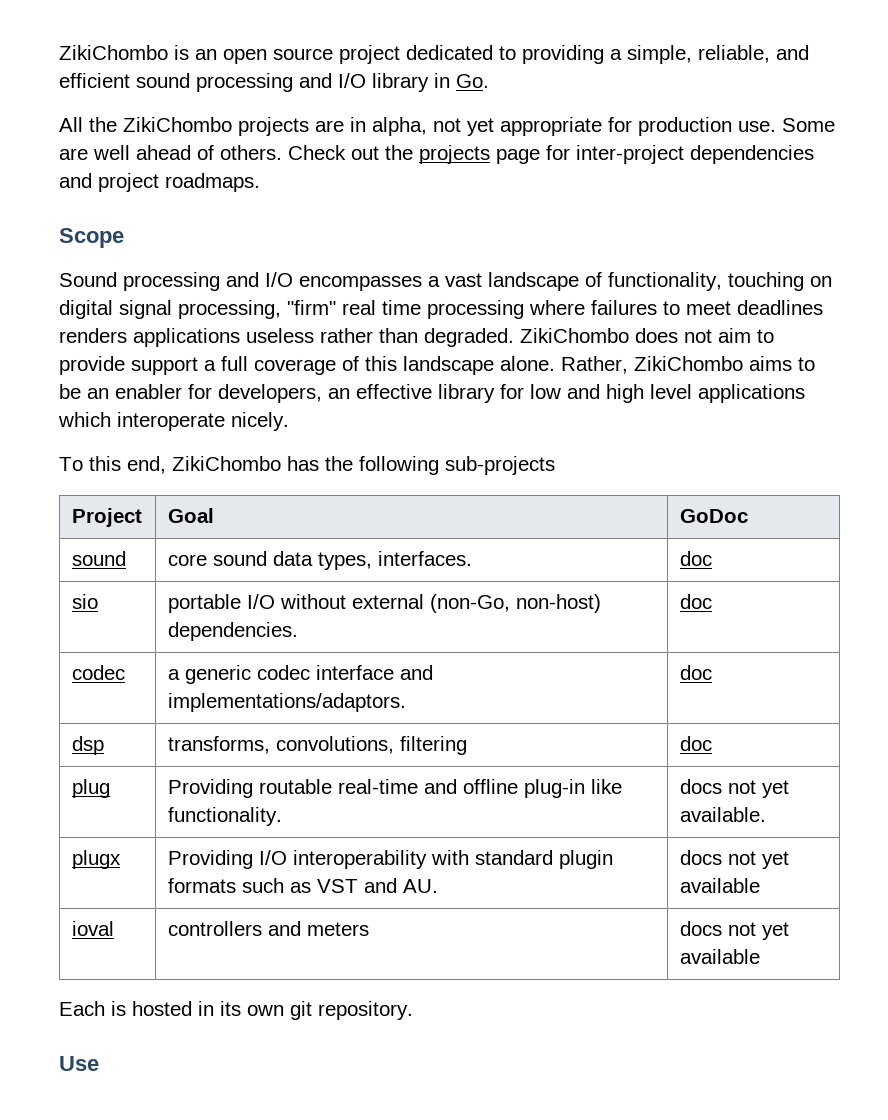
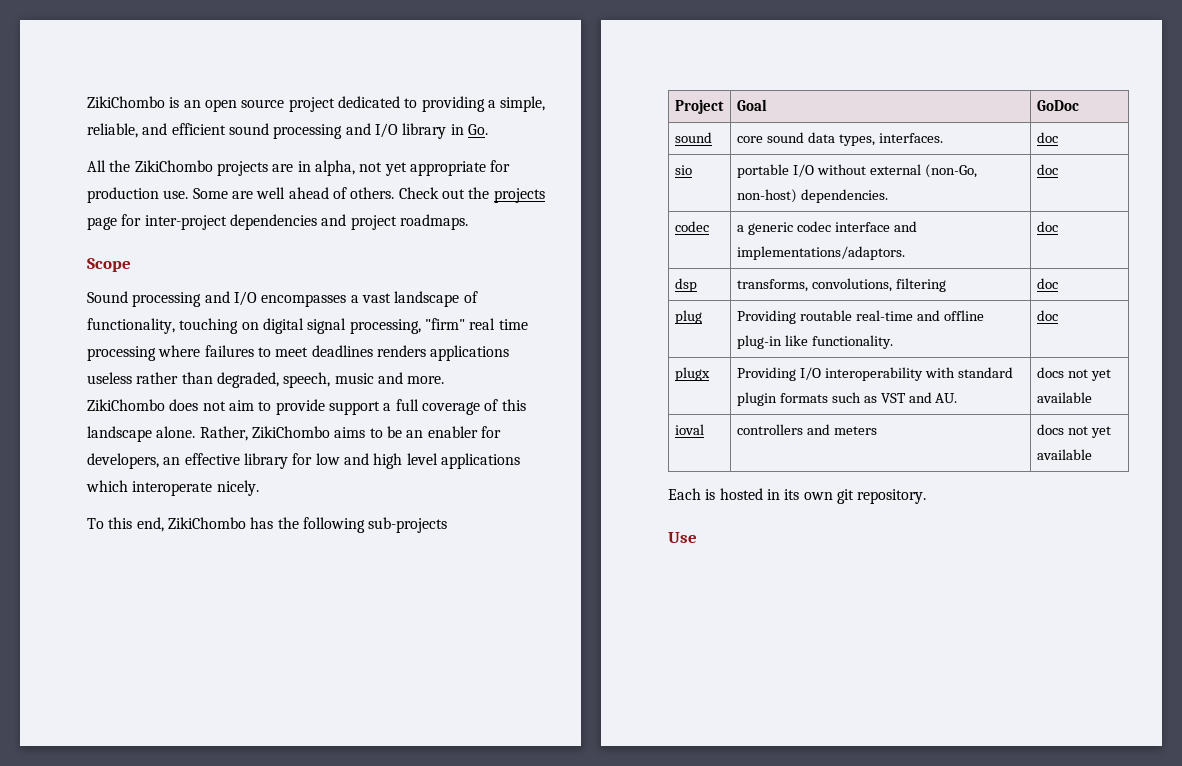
- Sound processing and I/O encompasses a vast landscape of functionality, touching on digital signal processing, "firm" real time processing where failures to meet deadlines renders applications useless rather than degraded. ZikiChombo does not aim to provide support a full coverage of this landscape alone.
+ Sound processing and I/O encompasses a vast landscape of functionality, touching on digital signal processing, "firm" real time processing where failures to meet deadlines renders applications useless rather than degraded, speech, music and more.
+ ZikiChombo does not aim to provide support a full coverage of this landscape alone.
- plug | Providing routable real-time and offline plug-in like functionality. | docs not yet available.
+ plug | Providing routable real-time and offline plug-in like functionality. | doc

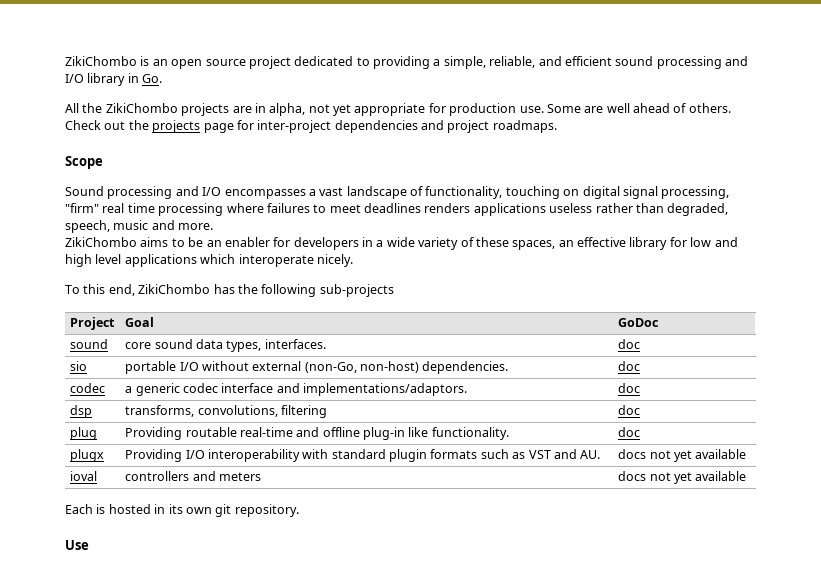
- ZikiChombo does not aim to provide support a full coverage of this landscape alone. Rather, ZikiChombo aims to be an enabler for developers, an effective library for low and high level applications which interoperate nicely.
+ ZikiChombo aims to be an enabler for developers in a wide variety of these spaces, an effective library for low and high level applications which interoperate nicely.

